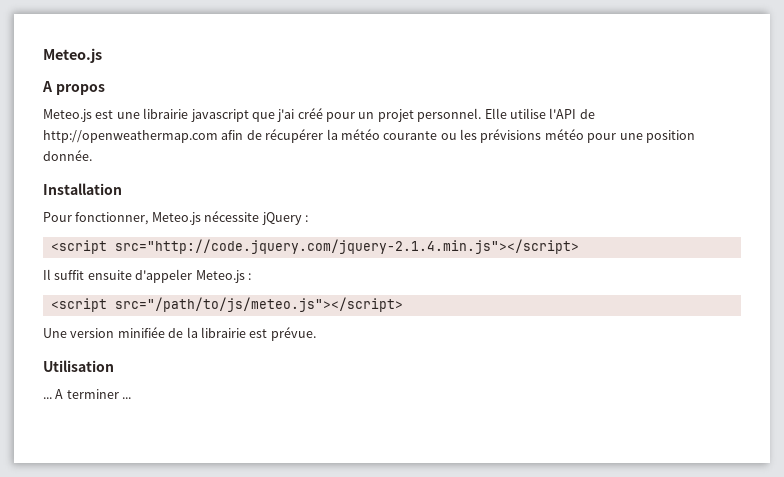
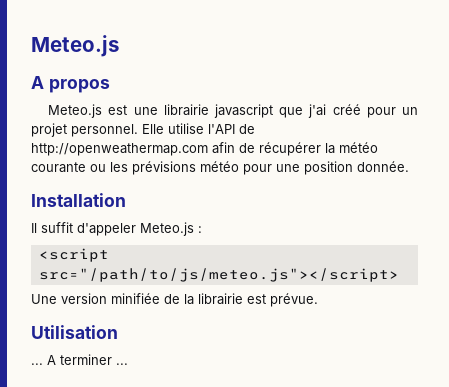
- Pour fonctionner, Meteo.js nécessite jQuery :
- <script src="http://code.jquery.com/jquery-2.1.4.min.js"></script>
- Il suffit ensuite d'appeler Meteo.js :
+ Il suffit d'appeler Meteo.js :

